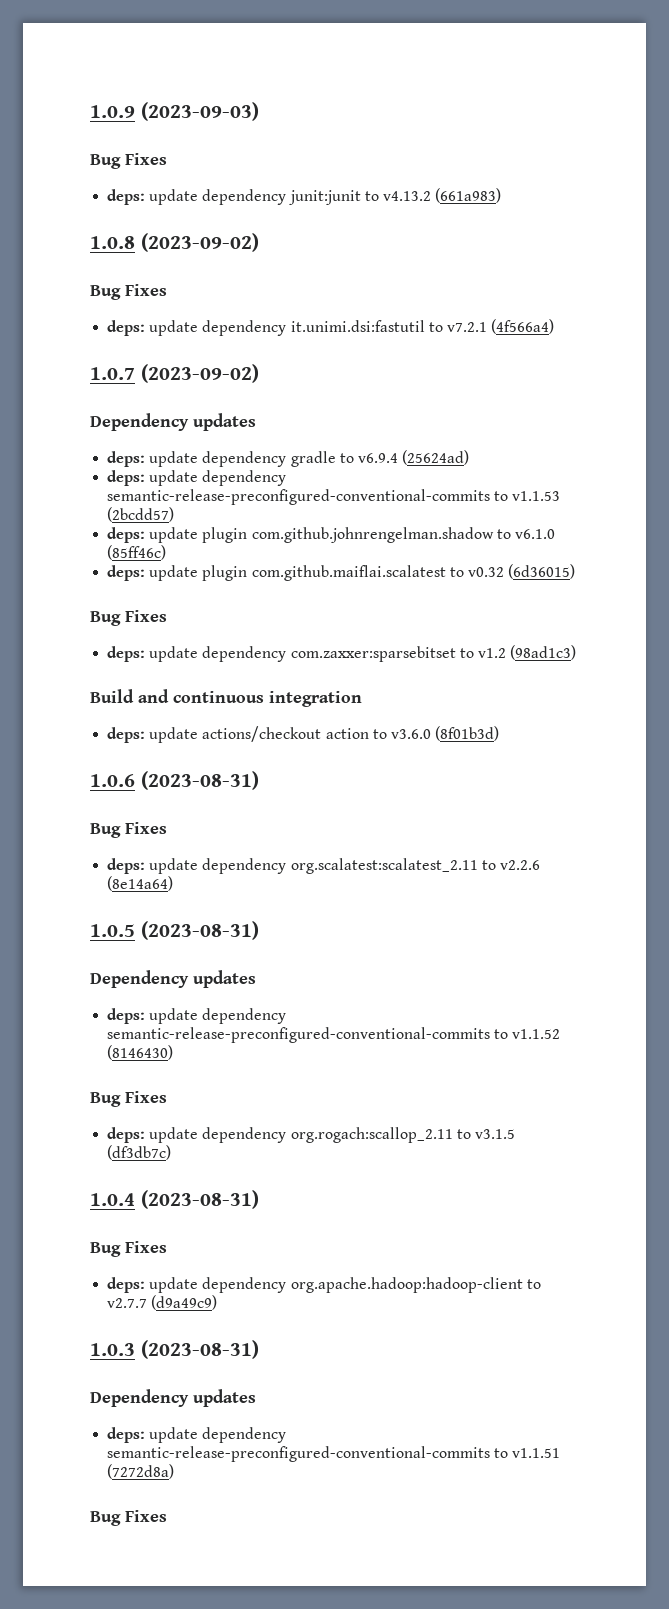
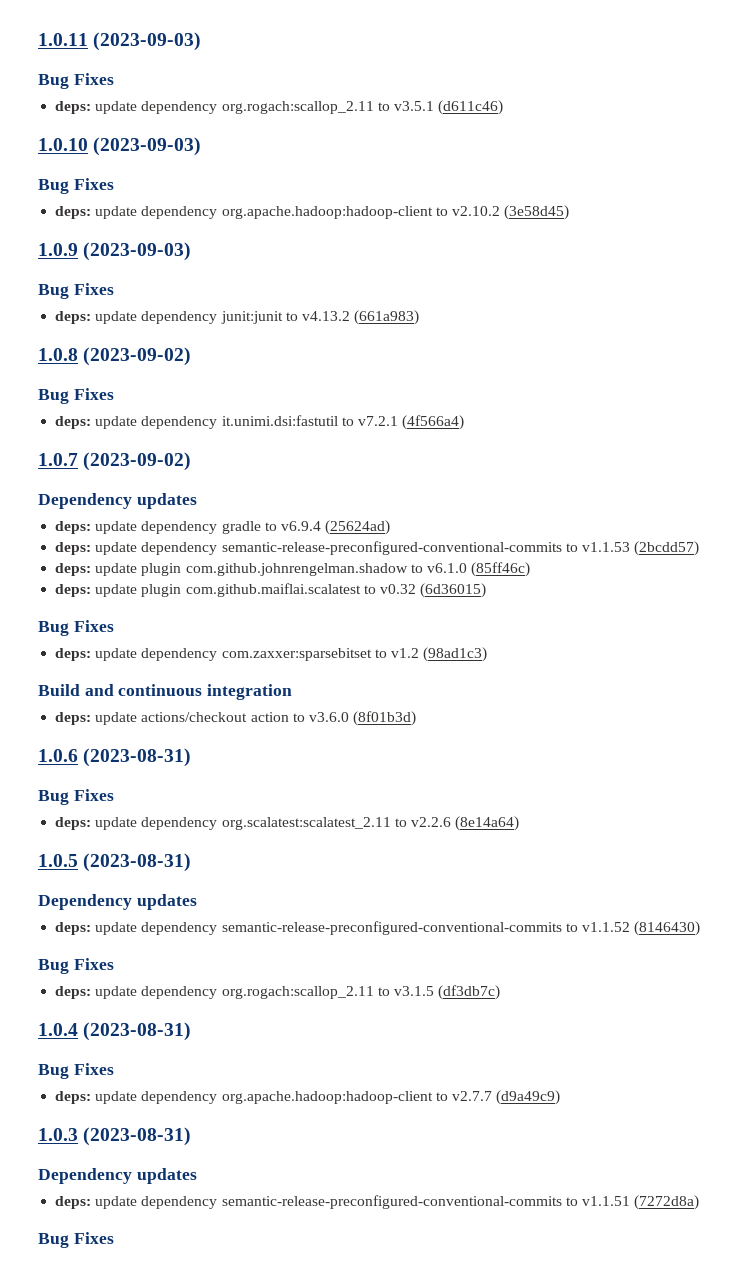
+ 1.0.11 (2023-09-03)
+ Bug Fixes
+ deps: update dependency org.rogach:scallop_2.11 to v3.5.1 (d611c46)
+ 1.0.10 (2023-09-03)
+ Bug Fixes
+ deps: update dependency org.apache.hadoop:hadoop-client to v2.10.2 (3e58d45)

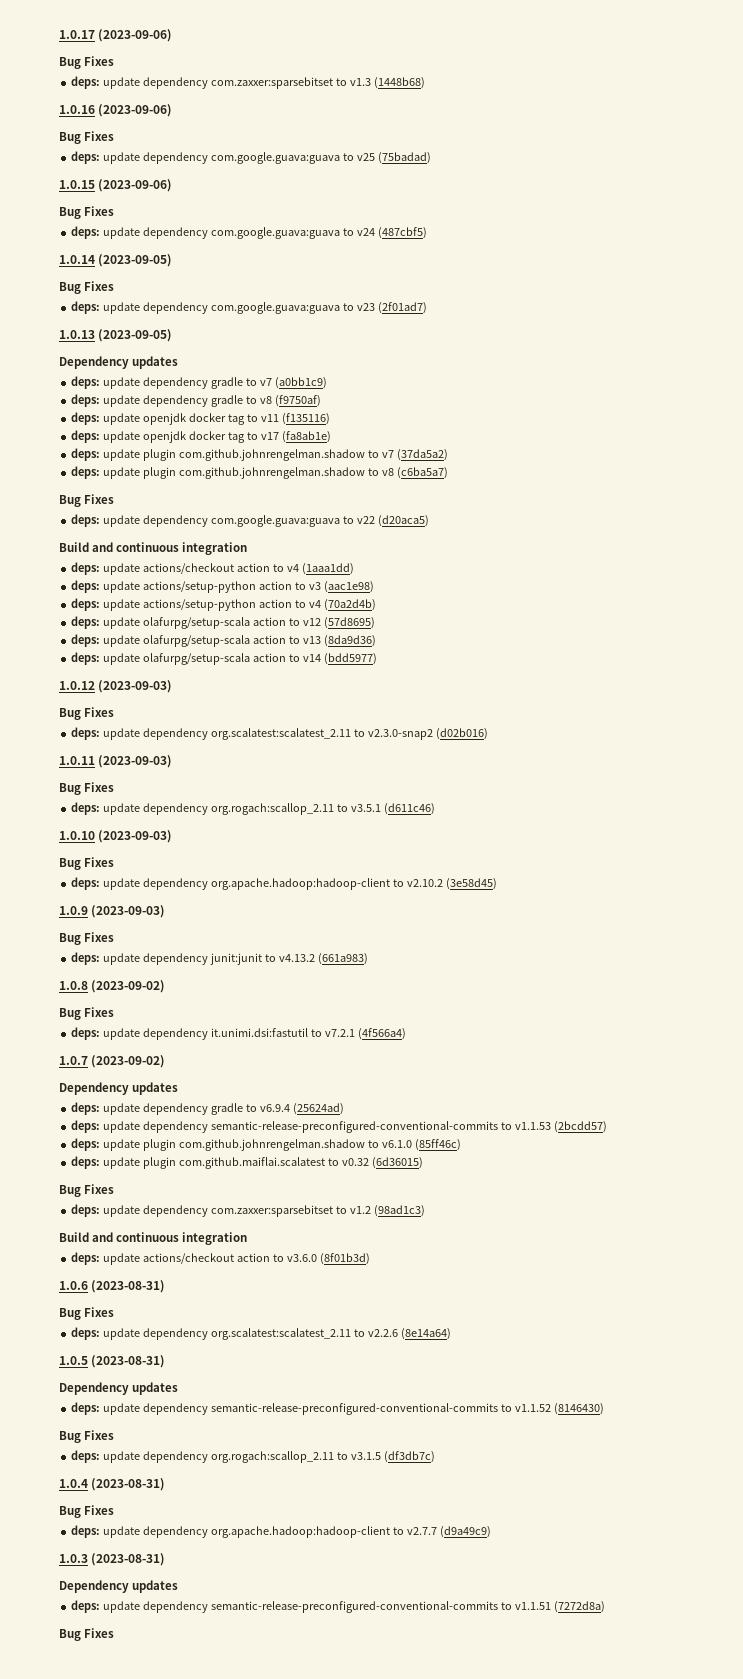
+ 1.0.17 (2023-09-06)
+ Bug Fixes
+ deps: update dependency com.zaxxer:sparsebitset to v1.3 (1448b68)
+ 1.0.16 (2023-09-06)
+ Bug Fixes
+ deps: update dependency com.google.guava:guava to v25 (75badad)
+ 1.0.15 (2023-09-06)
+ Bug Fixes
+ deps: update dependency com.google.guava:guava to v24 (487cbf5)
+ 1.0.14 (2023-09-05)
+ Bug Fixes
+ deps: update dependency com.google.guava:guava to v23 (2f01ad7)
+ 1.0.13 (2023-09-05)
+ Dependency updates
+ deps: update dependency gradle to v7 (a0bb1c9)
+ deps: update dependency gradle to v8 (f9750af)
+ deps: update openjdk docker tag to v11 (f135116)
+ deps: update openjdk docker tag to v17 (fa8ab1e)
+ deps: update plugin com.github.johnrengelman.shadow to v7 (37da5a2)
+ deps: update plugin com.github.johnrengelman.shadow to v8 (c6ba5a7)
+ Bug Fixes
+ deps: update dependency com.google.guava:guava to v22 (d20aca5)
+ Build and continuous integration
+ deps: update actions/checkout action to v4 (1aaa1dd)
+ deps: update actions/setup-python action to v3 (aac1e98)
+ deps: update actions/setup-python action to v4 (70a2d4b)
+ deps: update olafurpg/setup-scala action to v12 (57d8695)
+ deps: update olafurpg/setup-scala action to v13 (8da9d36)
+ deps: update olafurpg/setup-scala action to v14 (bdd5977)
+ 1.0.12 (2023-09-03)
+ Bug Fixes
+ deps: update dependency org.scalatest:scalatest_2.11 to v2.3.0-snap2 (d02b016)

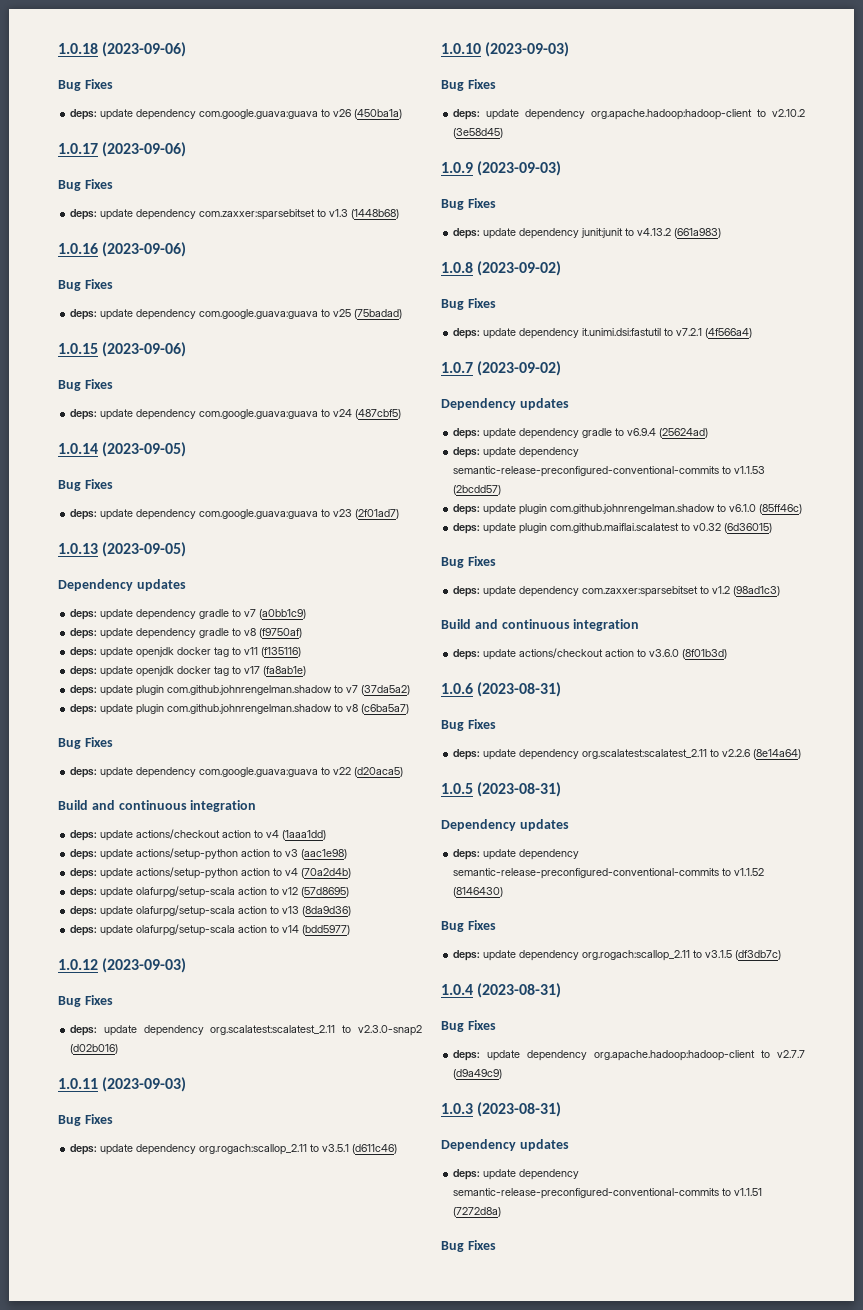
+ 1.0.18 (2023-09-06)
+ Bug Fixes
+ deps: update dependency com.google.guava:guava to v26 (450ba1a)

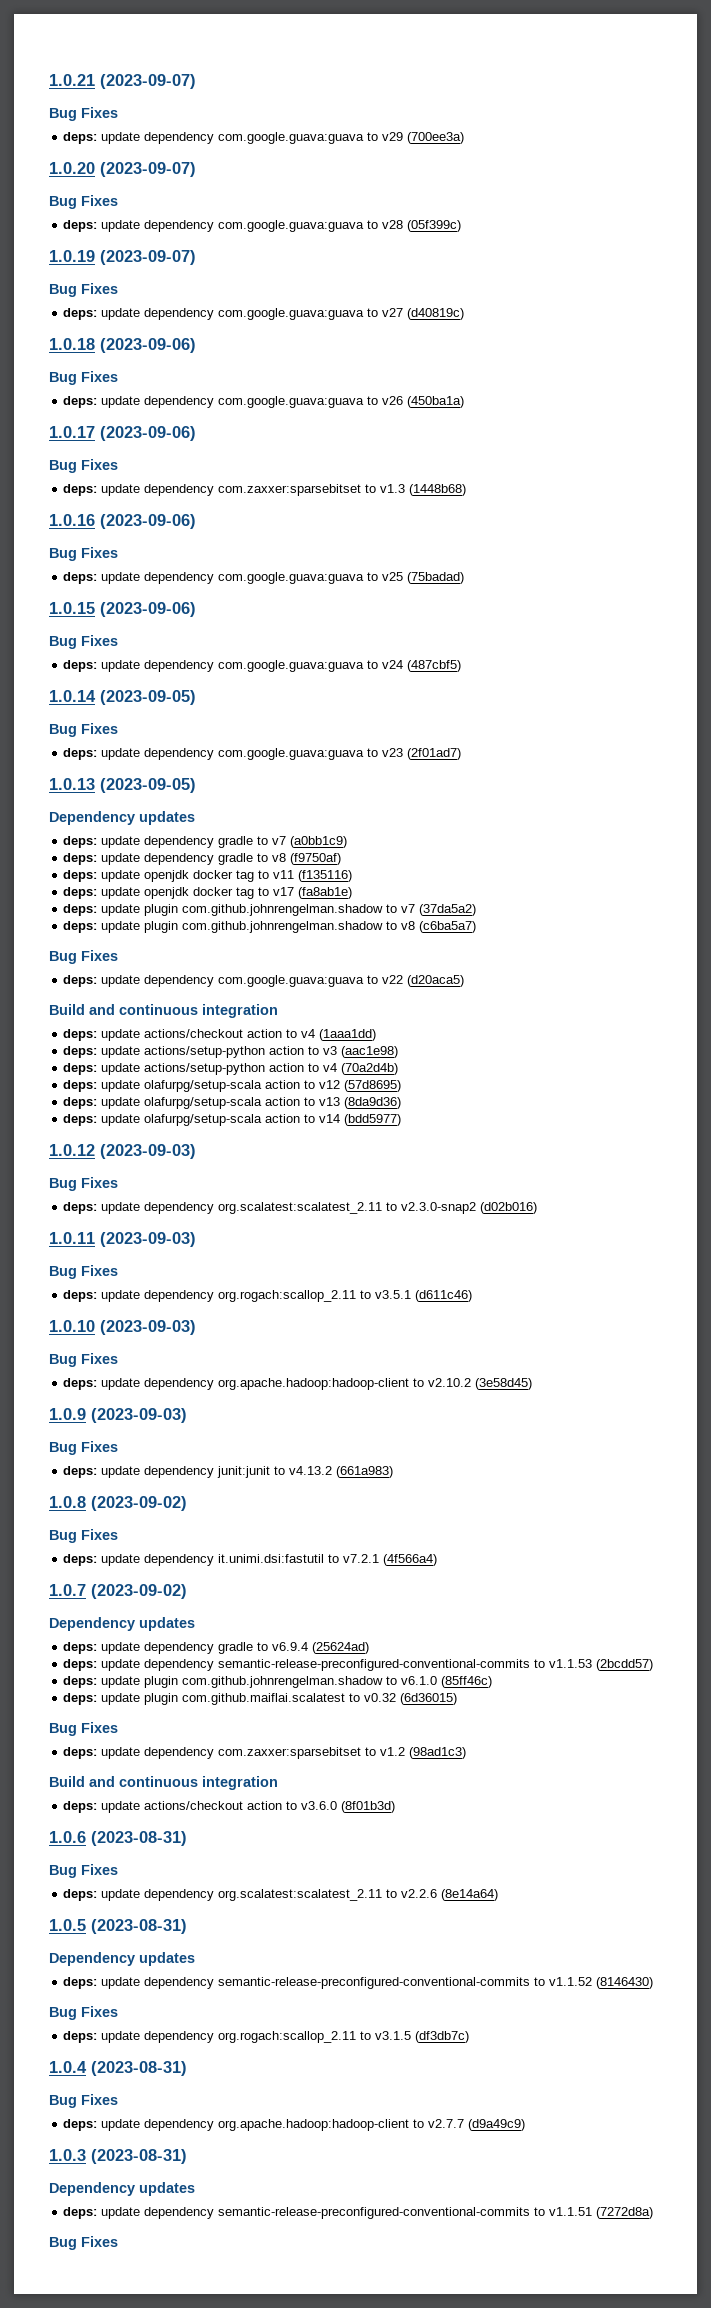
+ 1.0.21 (2023-09-07)
+ Bug Fixes
+ deps: update dependency com.google.guava:guava to v29 (700ee3a)
+ 1.0.20 (2023-09-07)
+ Bug Fixes
+ deps: update dependency com.google.guava:guava to v28 (05f399c)
+ 1.0.19 (2023-09-07)
+ Bug Fixes
+ deps: update dependency com.google.guava:guava to v27 (d40819c)

